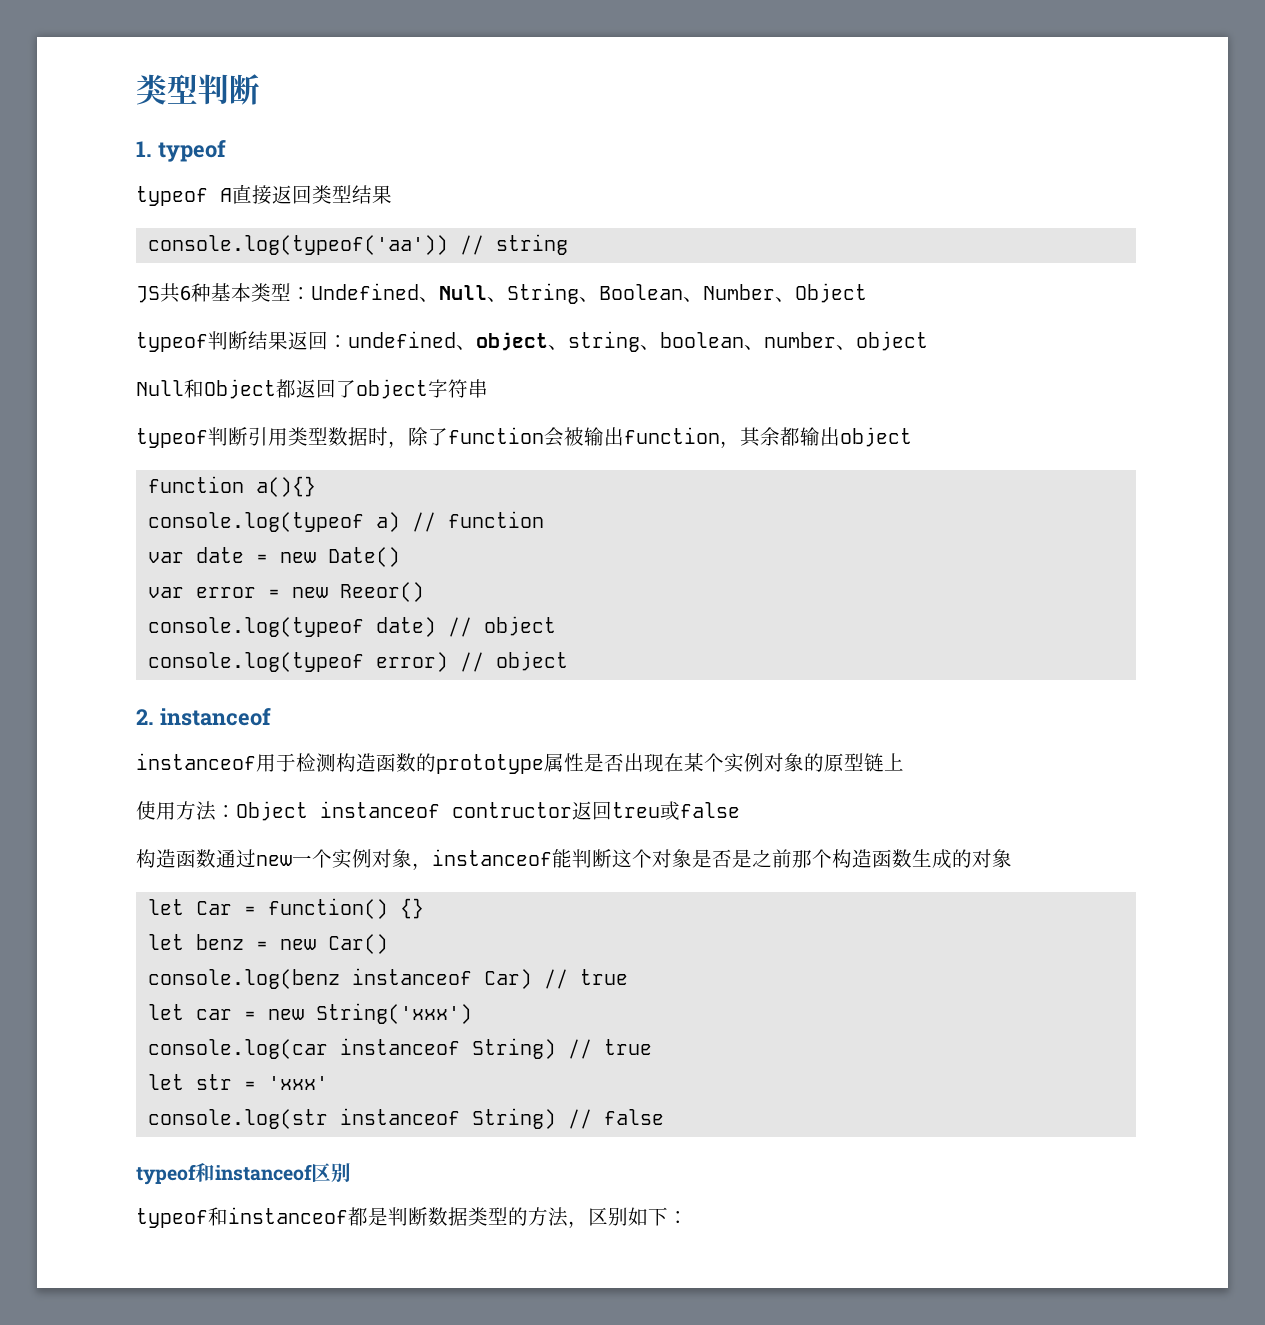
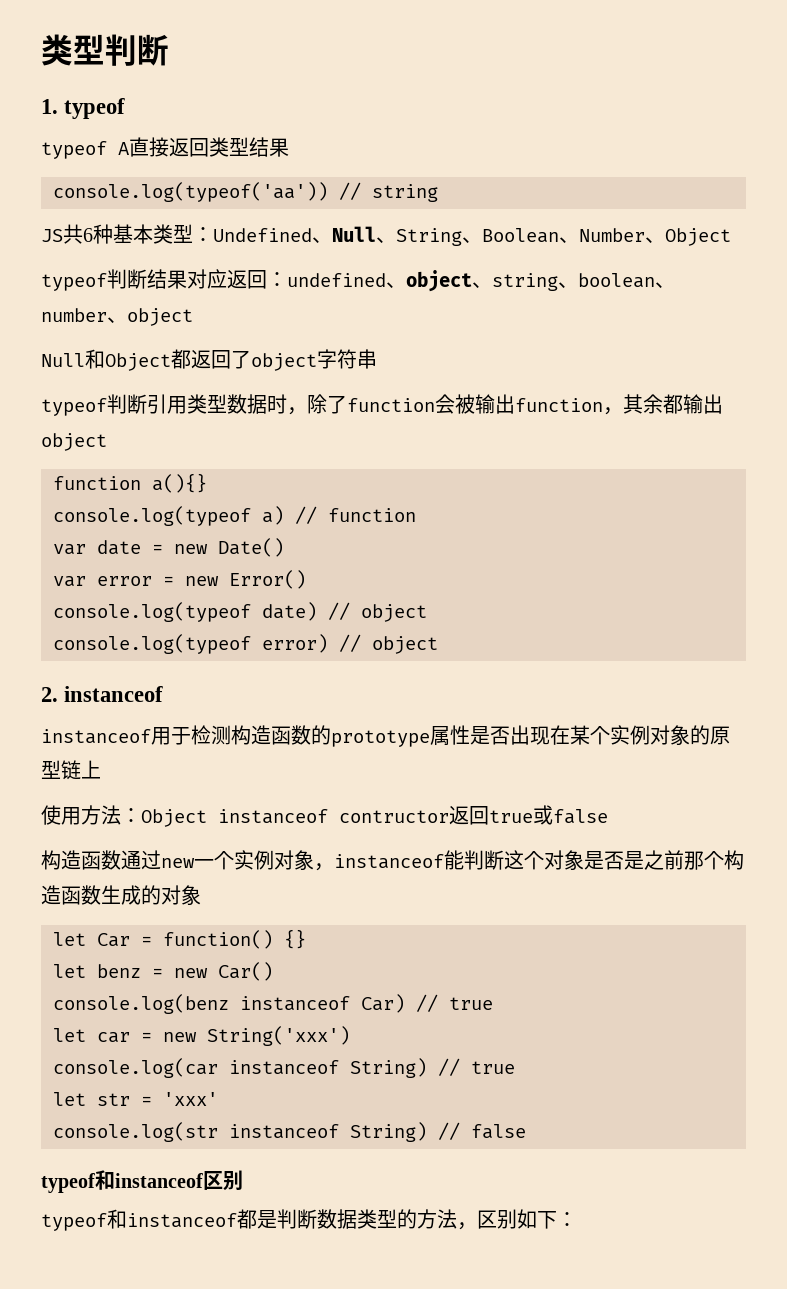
- typeof判断结果返回：undefined、object、string、boolean、number、object
+ typeof判断结果对应返回：undefined、object、string、boolean、number、object
- var error = new Reeor()
+ var error = new Error()
- 使用方法：Object instanceof contructor返回treu或false
+ 使用方法：Object instanceof contructor返回true或false

